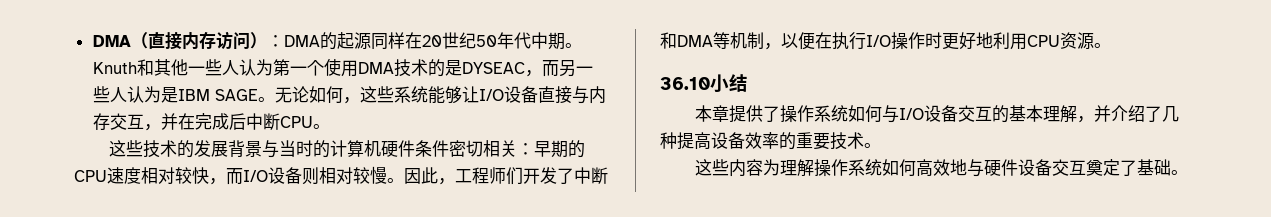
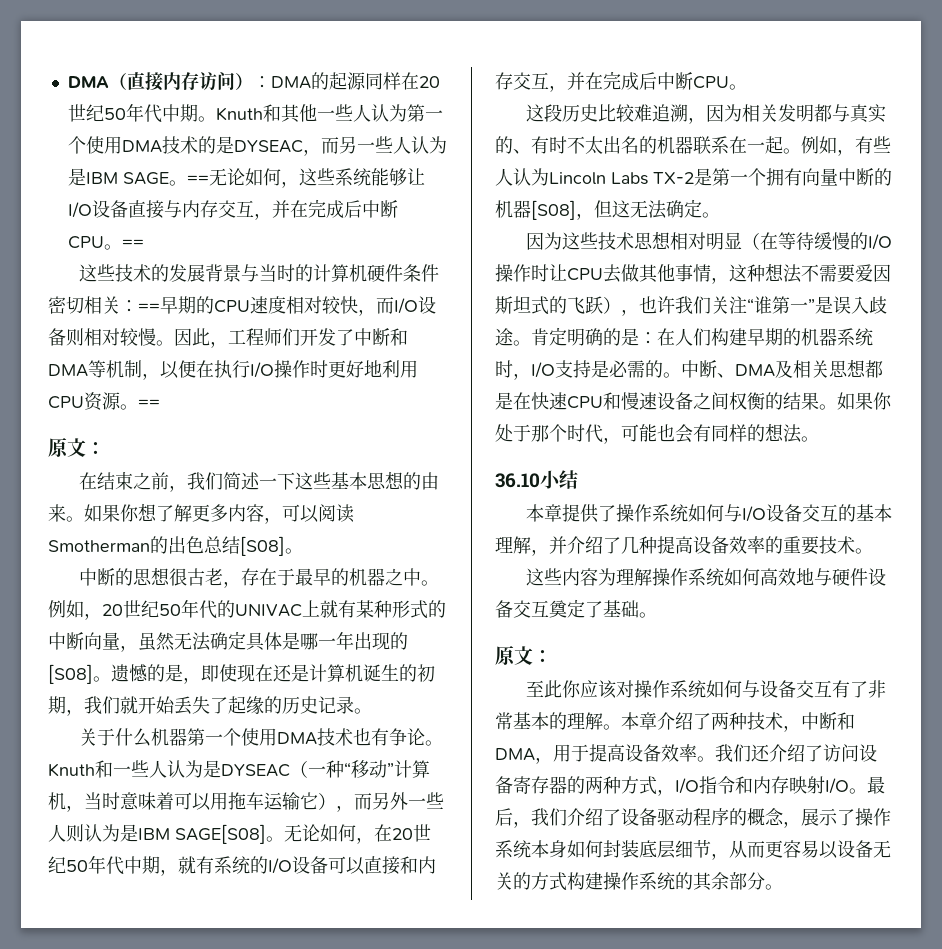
- 无论如何，这些系统能够让I/O设备直接与内存交互，并在完成后中断CPU。
+ ==无论如何，这些系统能够让I/O设备直接与内存交互，并在完成后中断CPU。==
- 这些技术的发展背景与当时的计算机硬件条件密切相关：早期的CPU速度相对较快，而I/O设备则相对较慢。
+ 这些技术的发展背景与当时的计算机硬件条件密切相关：==早期的CPU速度相对较快，而I/O设备则相对较慢。
- 因此，工程师们开发了中断和DMA等机制，以便在执行I/O操作时更好地利用CPU资源。
+ 因此，工程师们开发了中断和DMA等机制，以便在执行I/O操作时更好地利用CPU资源。==
+ 原文：
+ 在结束之前，我们简述一下这些基本思想的由来。如果你想了解更多内容，可以阅读Smotherman的出色总结[S08]。
+ 中断的思想很古老，存在于最早的机器之中。例如，20世纪50年代的UNIVAC上就有某种形式的中断向量，虽然无法确定具体是哪一年出现的[S08]。遗憾的是，即使现在还是计算机诞生的初期，我们就开始丢失了起缘的历史记录。
+ 关于什么机器第一个使用DMA技术也有争论。Knuth和一些人认为是DYSEAC（一种“移动”计算机，当时意味着可以用拖车运输它），而另外一些人则认为是IBM SAGE[S08]。无论如何，在20世纪50年代中期，就有系统的I/O设备可以直接和内存交互，并在完成后中断CPU。
+ 这段历史比较难追溯，因为相关发明都与真实的、有时不太出名的机器联系在一起。例如，有些人认为Lincoln Labs TX-2是第一个拥有向量中断的机器[S08]，但这无法确定。
+ 因为这些技术思想相对明显（在等待缓慢的I/O操作时让CPU去做其他事情，这种想法不需要爱因斯坦式的飞跃），也许我们关注“谁第一”是误入歧途。肯定明确的是：在人们构建早期的机器系统时，I/O支持是必需的。中断、DMA及相关思想都是在快速CPU和慢速设备之间权衡的结果。如果你处于那个时代，可能也会有同样的想法。
  这些内容为理解操作系统如何高效地与硬件设备交互奠定了基础。
+ 原文：
+ 至此你应该对操作系统如何与设备交互有了非常基本的理解。本章介绍了两种技术，中断和DMA，用于提高设备效率。我们还介绍了访问设备寄存器的两种方式，I/O指令和内存映射I/O。最后，我们介绍了设备驱动程序的概念，展示了操作系统本身如何封装底层细节，从而更容易以设备无关的方式构建操作系统的其余部分。

